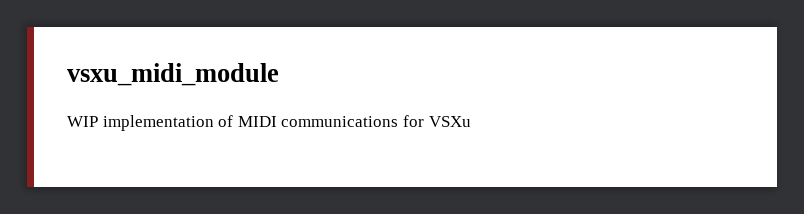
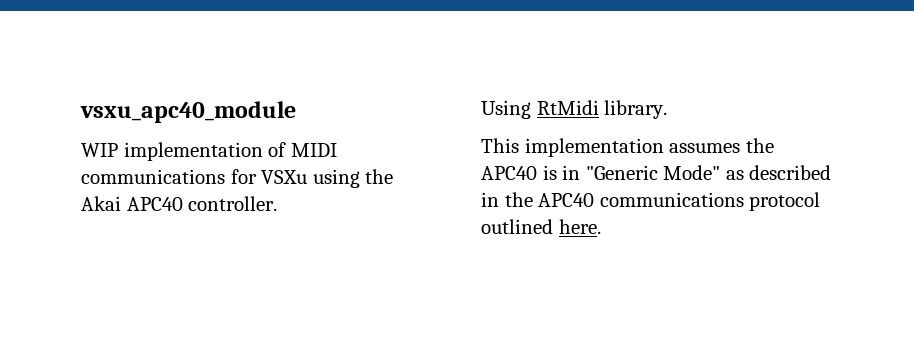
- vsxu_midi_module
+ vsxu_apc40_module
- WIP implementation of MIDI communications for VSXu
+ WIP implementation of MIDI communications for VSXu using the Akai APC40 controller.
+ Using RtMidi library.
+ This implementation assumes the APC40 is in "Generic Mode" as described in the APC40 communications protocol outlined here.

